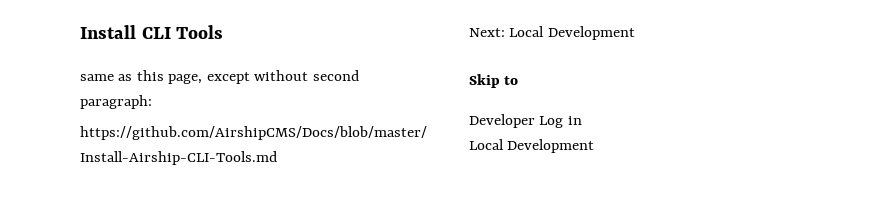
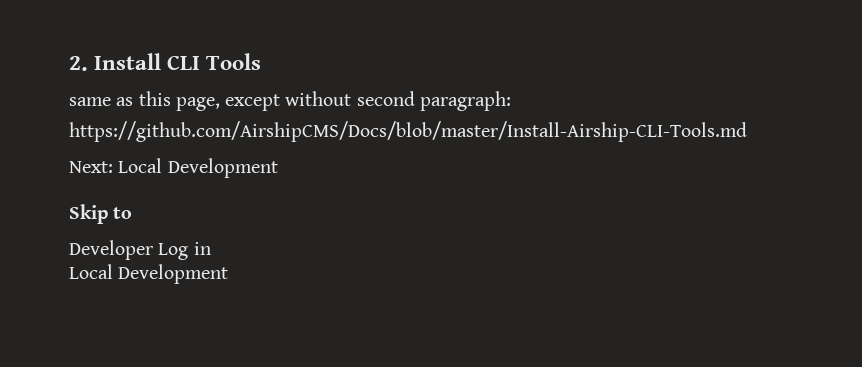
- Install CLI Tools
+ 2. Install CLI Tools

